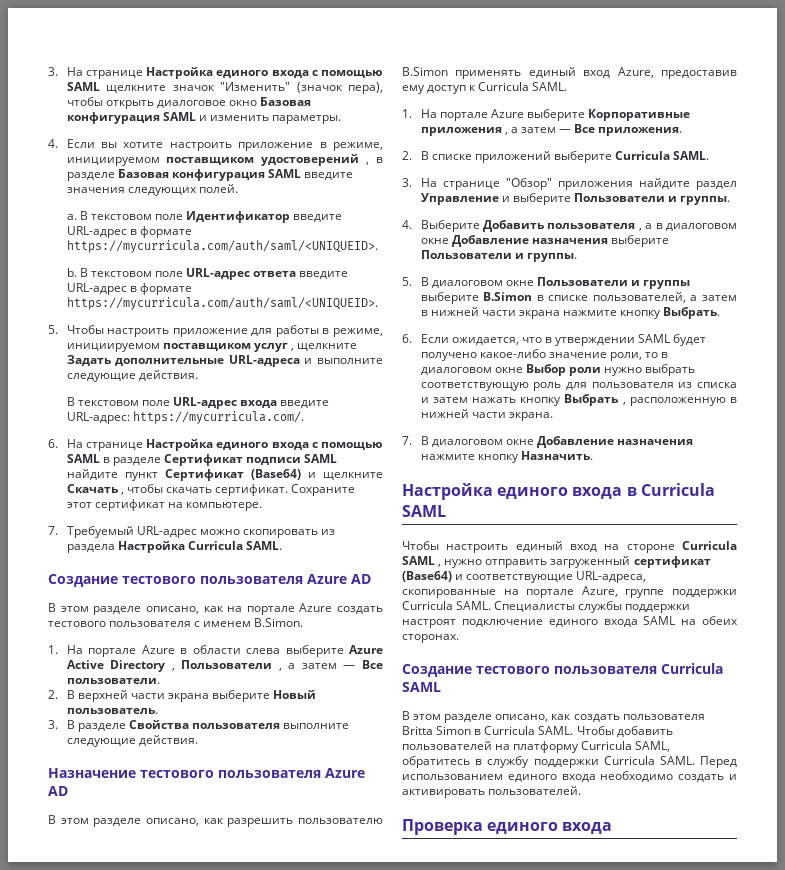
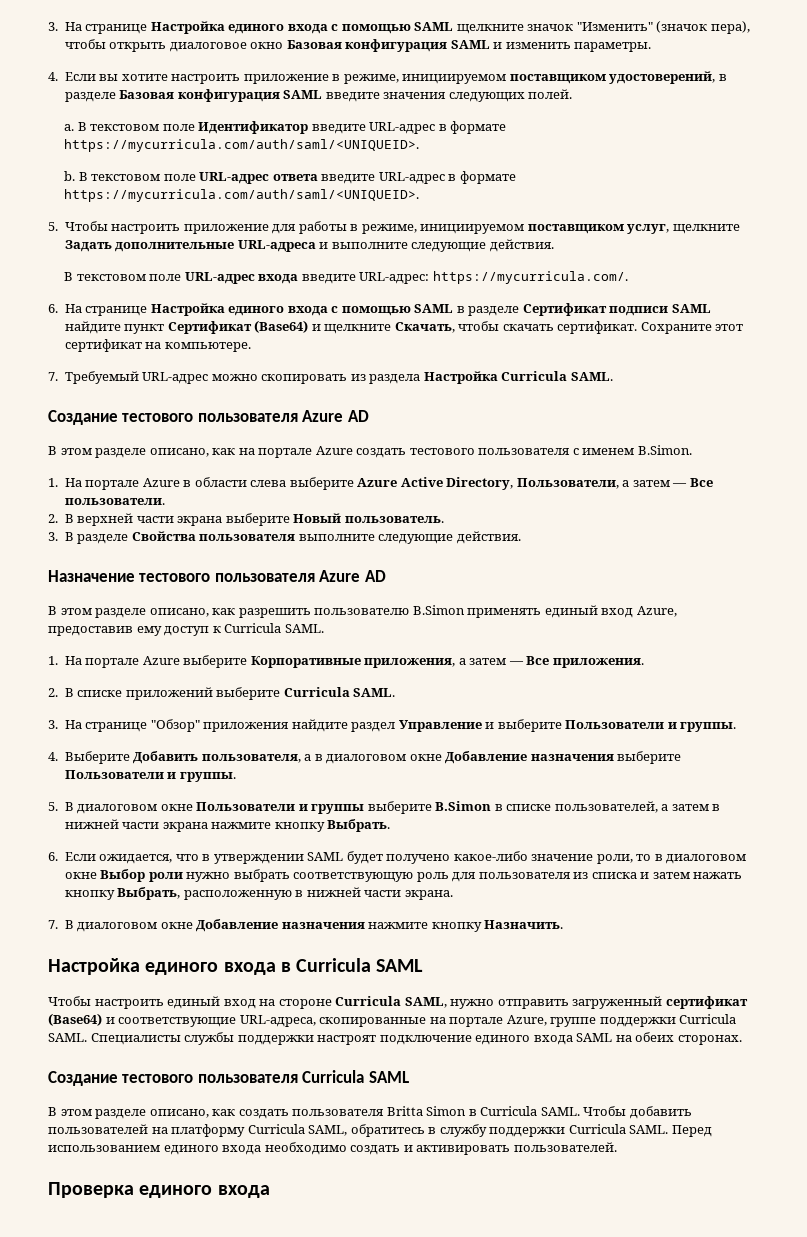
- 4. Если вы хотите настроить приложение в режиме, инициируемом поставщиком удостоверений , в разделе Базовая конфигурация SAML введите значения следующих полей.
+ 4. Если вы хотите настроить приложение в режиме, инициируемом поставщиком удостоверений, в разделе Базовая конфигурация SAML введите значения следующих полей.
- 5. Чтобы настроить приложение для работы в режиме, инициируемом поставщиком услуг , щелкните Задать дополнительные URL-адреса и выполните следующие действия.
+ 5. Чтобы настроить приложение для работы в режиме, инициируемом поставщиком услуг, щелкните Задать дополнительные URL-адреса и выполните следующие действия.
- 6. На странице Настройка единого входа с помощью SAML в разделе Сертификат подписи SAML найдите пункт Сертификат (Base64) и щелкните Скачать , чтобы скачать сертификат.
+ 6. На странице Настройка единого входа с помощью SAML в разделе Сертификат подписи SAML найдите пункт Сертификат (Base64) и щелкните Скачать, чтобы скачать сертификат.
- 1. На портале Azure в области слева выберите Azure Active Directory , Пользователи , а затем — Все пользователи.
+ 1. На портале Azure в области слева выберите Azure Active Directory, Пользователи, а затем — Все пользователи.
- 1. На портале Azure выберите Корпоративные приложения , а затем — Все приложения.
+ 1. На портале Azure выберите Корпоративные приложения, а затем — Все приложения.
- 4. Выберите Добавить пользователя , а в диалоговом окне Добавление назначения выберите Пользователи и группы.
+ 4. Выберите Добавить пользователя, а в диалоговом окне Добавление назначения выберите Пользователи и группы.
- 6. Если ожидается, что в утверждении SAML будет получено какое-либо значение роли, то в диалоговом окне Выбор роли нужно выбрать соответствующую роль для пользователя из списка и затем нажать кнопку Выбрать , расположенную в нижней части экрана.
+ 6. Если ожидается, что в утверждении SAML будет получено какое-либо значение роли, то в диалоговом окне Выбор роли нужно выбрать соответствующую роль для пользователя из списка и затем нажать кнопку Выбрать, расположенную в нижней части экрана.
- Чтобы настроить единый вход на стороне Curricula SAML , нужно отправить загруженный сертификат (Base64) и соответствующие URL-адреса, скопированные на портале Azure, группе поддержки Curricula SAML.
+ Чтобы настроить единый вход на стороне Curricula SAML, нужно отправить загруженный сертификат (Base64) и соответствующие URL-адреса, скопированные на портале Azure, группе поддержки Curricula SAML.

